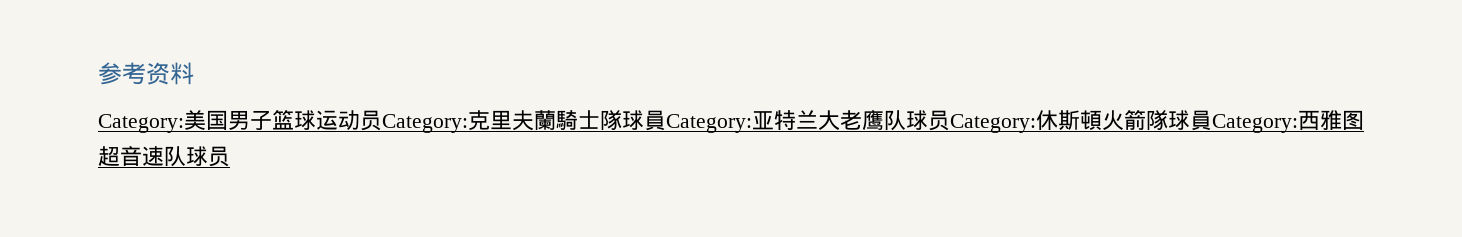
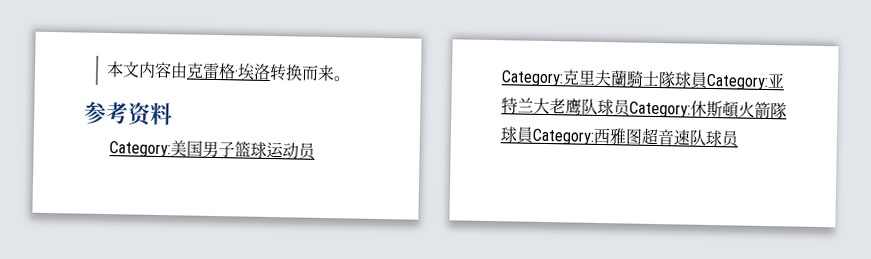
+ 本文内容由克雷格·埃洛转换而来。

